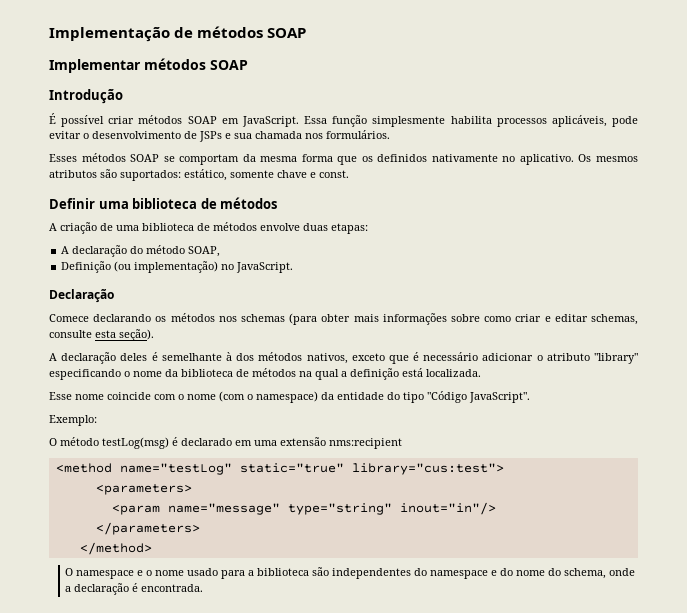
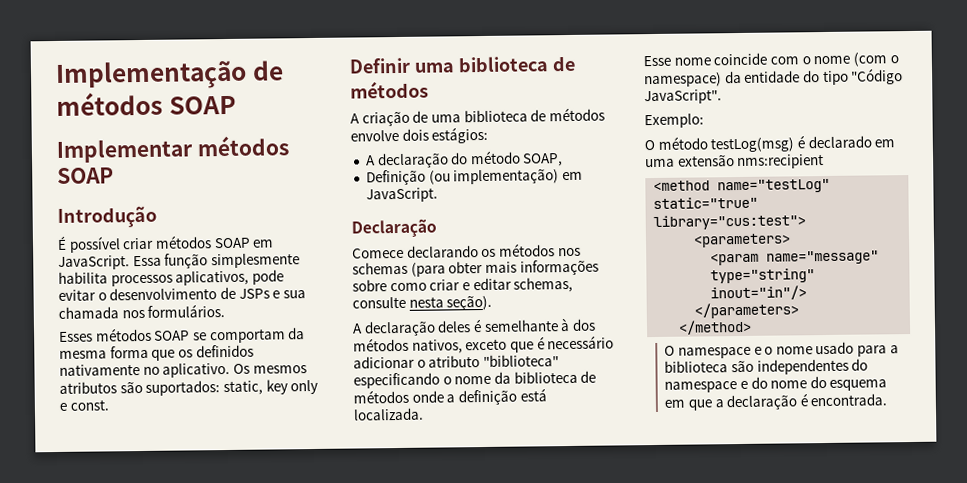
- Essa função simplesmente habilita processos aplicáveis, pode evitar o desenvolvimento de JSPs e sua chamada nos formulários.
+ Essa função simplesmente habilita processos aplicativos, pode evitar o desenvolvimento de JSPs e sua chamada nos formulários.
- Os mesmos atributos são suportados: estático, somente chave e const.
+ Os mesmos atributos são suportados: static, key only e const.
- A criação de uma biblioteca de métodos envolve duas etapas:
+ A criação de uma biblioteca de métodos envolve dois estágios:
- Definição (ou implementação) no JavaScript.
+ Definição (ou implementação) em JavaScript.
- Comece declarando os métodos nos schemas (para obter mais informações sobre como criar e editar schemas, consulte esta seção).
+ Comece declarando os métodos nos schemas (para obter mais informações sobre como criar e editar schemas, consulte nesta seção).
- A declaração deles é semelhante à dos métodos nativos, exceto que é necessário adicionar o atributo "library" especificando o nome da biblioteca de métodos na qual a definição está localizada.
+ A declaração deles é semelhante à dos métodos nativos, exceto que é necessário adicionar o atributo "biblioteca" especificando o nome da biblioteca de métodos onde a definição está localizada.
- O namespace e o nome usado para a biblioteca são independentes do namespace e do nome do schema, onde a declaração é encontrada.
+ O namespace e o nome usado para a biblioteca são independentes do namespace e do nome do esquema em que a declaração é encontrada.

